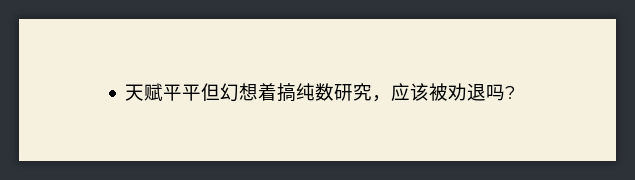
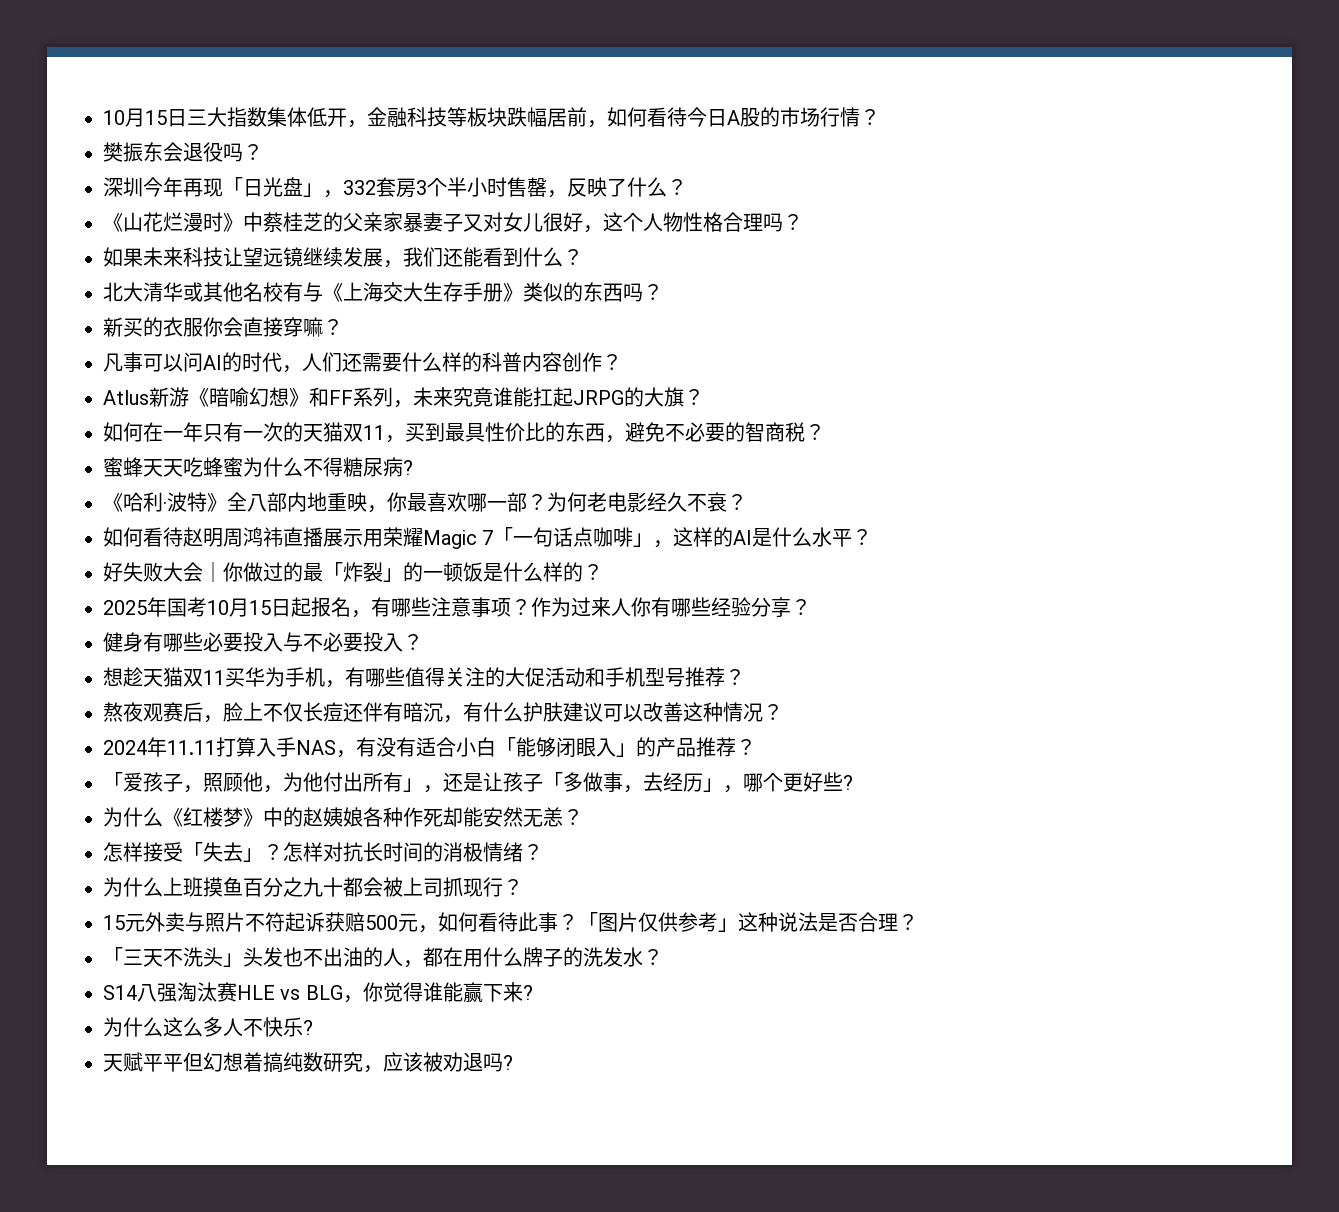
+ 10月15日三大指数集体低开，金融科技等板块跌幅居前，如何看待今日A股的市场行情？
+ 樊振东会退役吗？
+ 深圳今年再现「日光盘」，332套房3个半小时售罄，反映了什么？
+ 《山花烂漫时》中蔡桂芝的父亲家暴妻子又对女儿很好，这个人物性格合理吗？
+ 如果未来科技让望远镜继续发展，我们还能看到什么？
+ 北大清华或其他名校有与《上海交大生存手册》类似的东西吗？
+ 新买的衣服你会直接穿嘛？
+ 凡事可以问AI的时代，人们还需要什么样的科普内容创作？
+ Atlus新游《暗喻幻想》和FF系列，未来究竟谁能扛起JRPG的大旗？
+ 如何在一年只有一次的天猫双11，买到最具性价比的东西，避免不必要的智商税？
+ 蜜蜂天天吃蜂蜜为什么不得糖尿病?
+ 《哈利·波特》全八部内地重映，你最喜欢哪一部？为何老电影经久不衰？
+ 如何看待赵明周鸿祎直播展示用荣耀Magic 7「一句话点咖啡」，这样的AI是什么水平？
+ 好失败大会｜你做过的最「炸裂」的一顿饭是什么样的？
+ 2025年国考10月15日起报名，有哪些注意事项？作为过来人你有哪些经验分享？
+ 健身有哪些必要投入与不必要投入？
+ 想趁天猫双11买华为手机，有哪些值得关注的大促活动和手机型号推荐？
+ 熬夜观赛后，脸上不仅长痘还伴有暗沉，有什么护肤建议可以改善这种情况？
+ 2024年11.11打算入手NAS，有没有适合小白「能够闭眼入」的产品推荐？
+ 「爱孩子，照顾他，为他付出所有」，还是让孩子「多做事，去经历」，哪个更好些?
+ 为什么《红楼梦》中的赵姨娘各种作死却能安然无恙？
+ 怎样接受「失去」？怎样对抗长时间的消极情绪？
+ 为什么上班摸鱼百分之九十都会被上司抓现行？
+ 15元外卖与照片不符起诉获赔500元，如何看待此事？「图片仅供参考」这种说法是否合理？
+ 「三天不洗头」头发也不出油的人，都在用什么牌子的洗发水？
+ S14八强淘汰赛HLE vs BLG，你觉得谁能赢下来?
+ 为什么这么多人不快乐?

